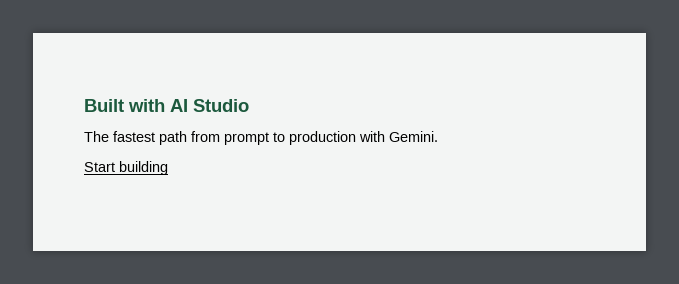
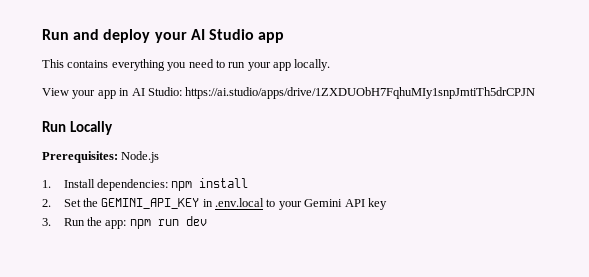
- Built with AI Studio
- The fastest path from prompt to production with Gemini.
- Start building
+ Run and deploy your AI Studio app
+ This contains everything you need to run your app locally.
+ View your app in AI Studio: https://ai.studio/apps/drive/1ZXDUObH7FqhuMIy1snpJmtiTh5drCPJN
+ Run Locally
+ Prerequisites: Node.js
+ 1. Install dependencies: npm install
+ 2. Set the GEMINI_API_KEY in .env.local to your Gemini API key
+ 3. Run the app: npm run dev

